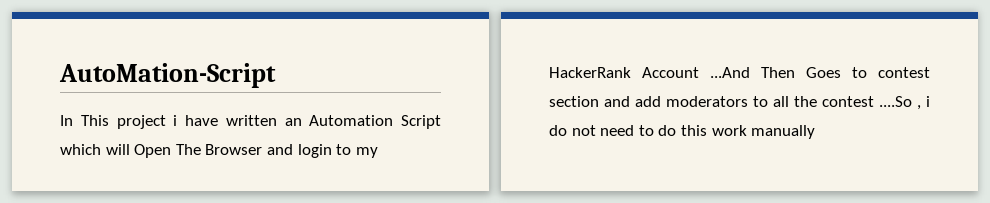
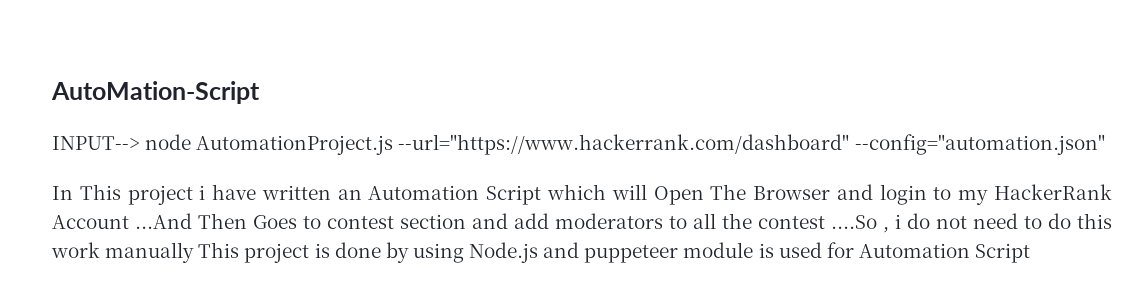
+ INPUT--> node AutomationProject.js --url="https://www.hackerrank.com/dashboard" --config="automation.json"
- In This project i have written an Automation Script which will Open The Browser and login to my HackerRank Account ...And Then Goes to contest section and add moderators to all the contest ....So , i do not need to do this work manually
+ In This project i have written an Automation Script which will Open The Browser and login to my HackerRank Account ...And Then Goes to contest section and add moderators to all the contest ....So , i do not need to do this work manually This project is done by using Node.js and puppeteer module is used for Automation Script

